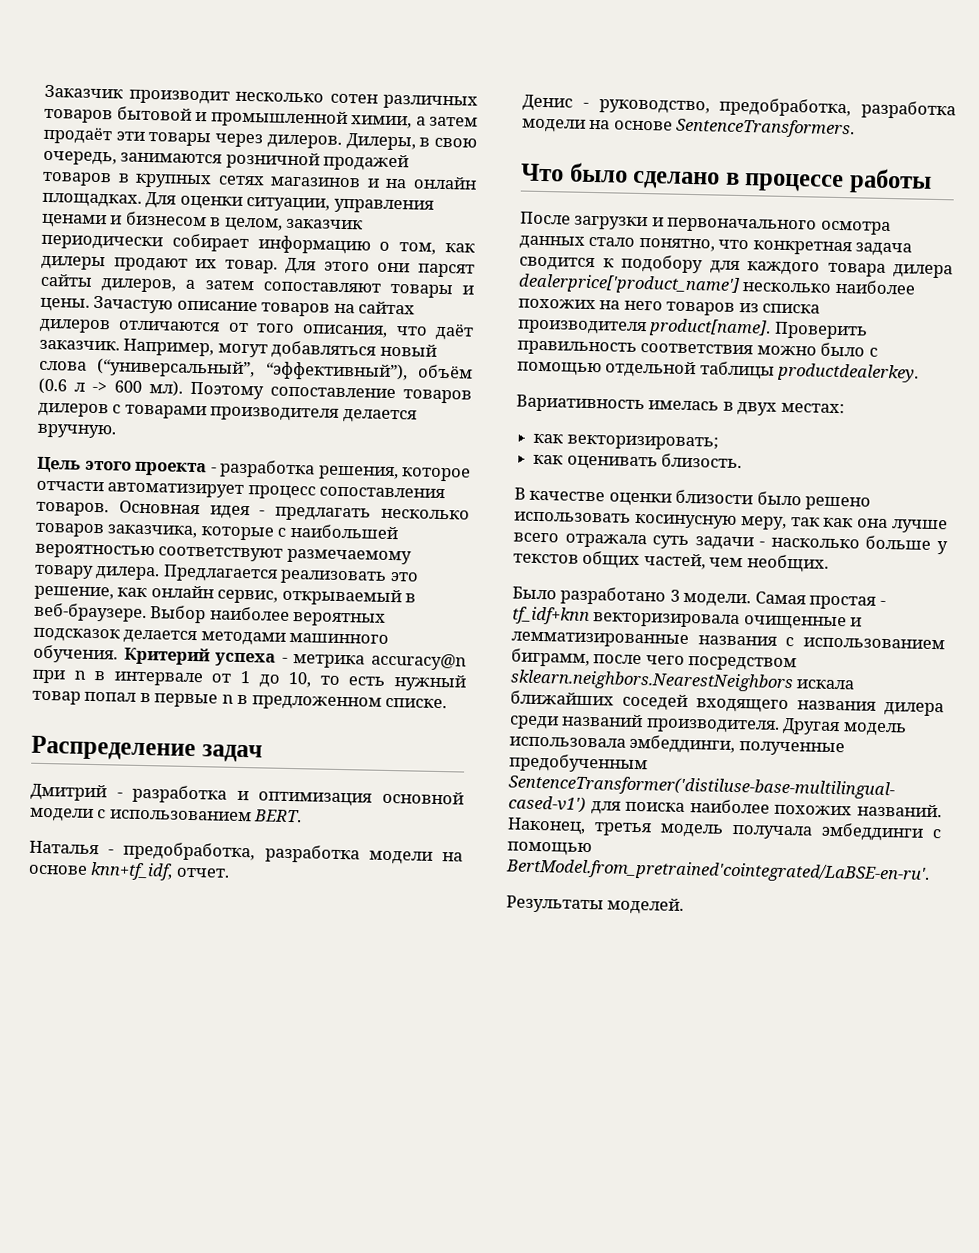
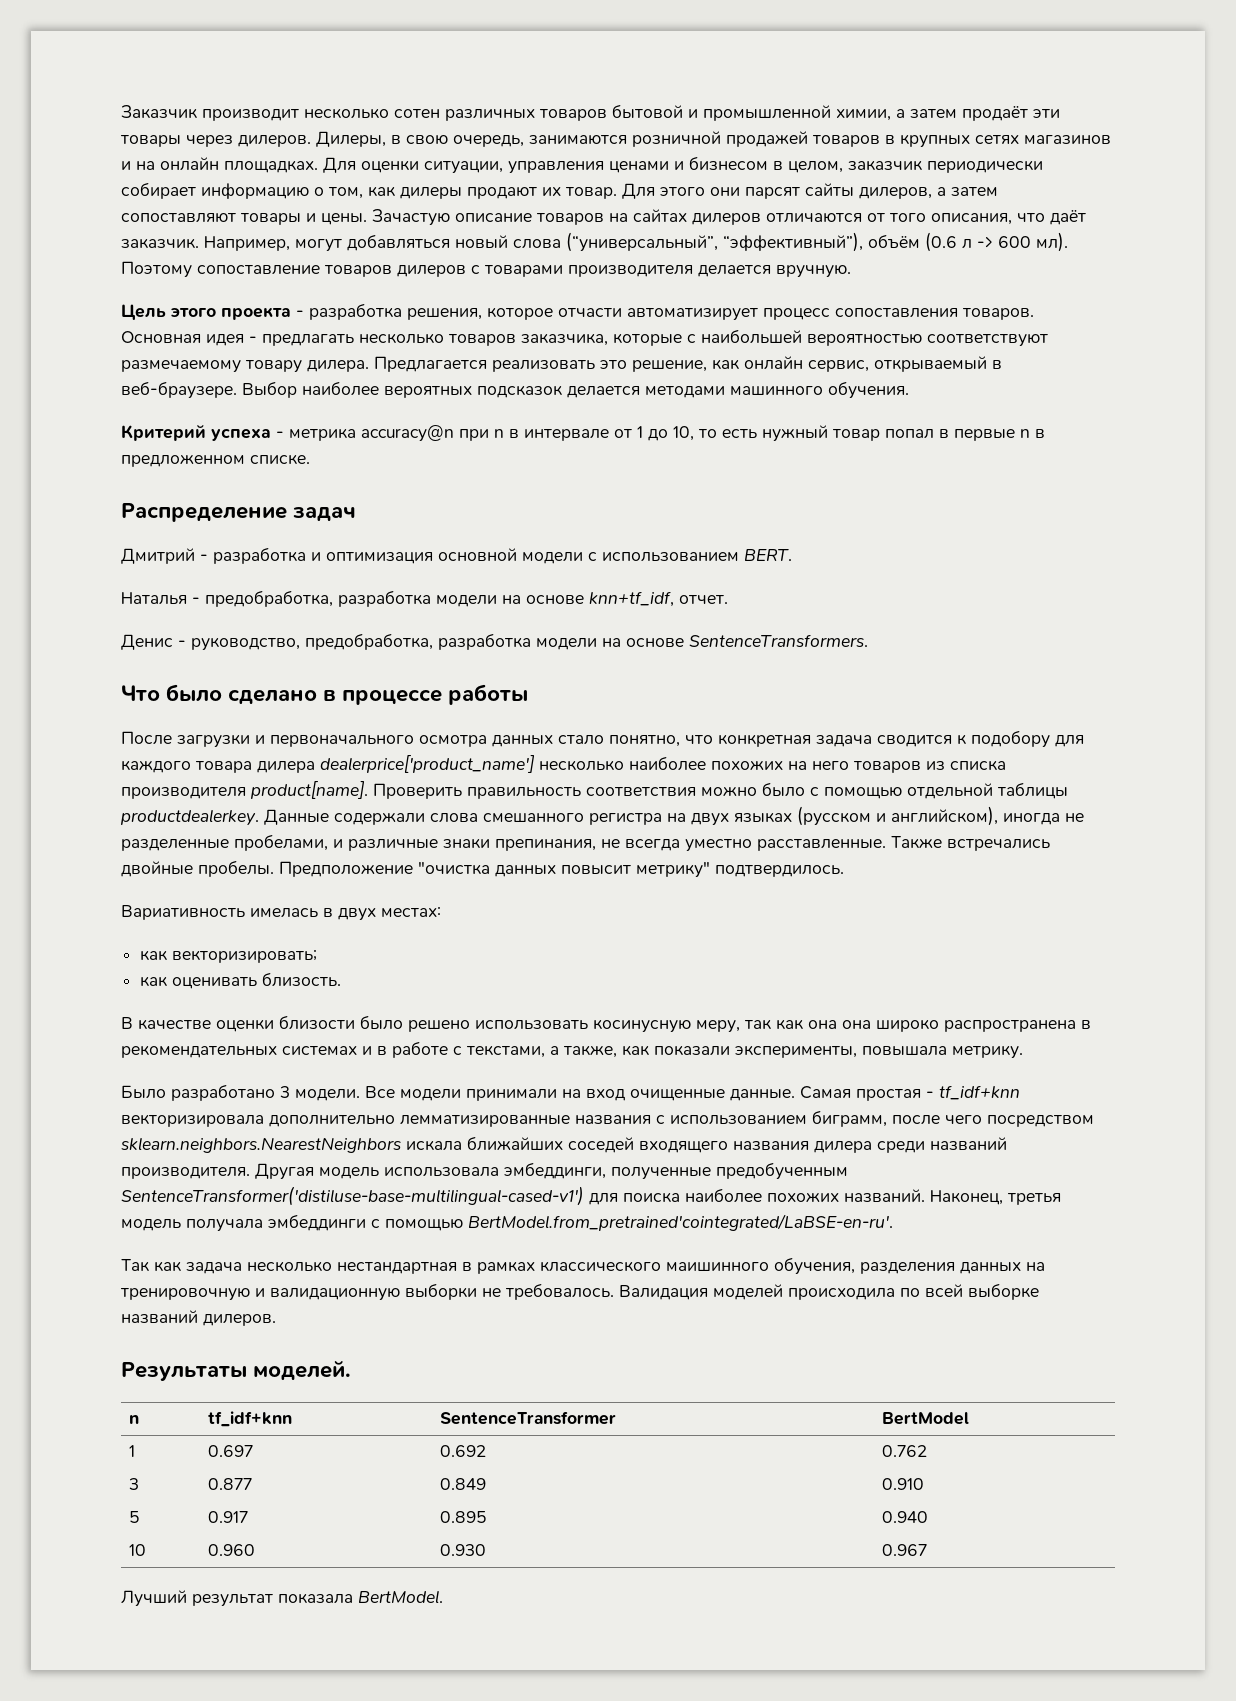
- Выбор наиболее вероятных подсказок делается методами машинного обучения. Критерий успеха - метрика accuracy@n при n в интервале от 1 до 10, то есть нужный товар попал в первые n в предложенном списке.
+ Выбор наиболее вероятных подсказок делается методами машинного обучения.
+ Критерий успеха - метрика accuracy@n при n в интервале от 1 до 10, то есть нужный товар попал в первые n в предложенном списке.
+ Данные содержали слова смешанного регистра на двух языках (русском и английском), иногда не разделенные пробелами, и различные знаки препинания, не всегда уместно расставленные. Также встречались двойные пробелы. Предположение "очистка данных повысит метрику" подтвердилось.
- В качестве оценки близости было решено использовать косинусную меру, так как она лучше всего отражала суть задачи - насколько больше у текстов общих частей, чем необщих.
- Было разработано 3 модели.
+ В качестве оценки близости было решено использовать косинусную меру, так как она она широко распространена в рекомендательных системах и в работе с текстами, а также, как показали эксперименты, повышала метрику.
+ Было разработано 3 модели. Все модели принимали на вход очищенные данные.
- Самая простая - tf_idf+knn векторизировала очищенные и лемматизированные названия с использованием биграмм, после чего посредством sklearn.neighbors.NearestNeighbors искала ближайших соседей входящего названия дилера среди названий производителя.
+ Самая простая - tf_idf+knn векторизировала дополнительно лемматизированные названия с использованием биграмм, после чего посредством sklearn.neighbors.NearestNeighbors искала ближайших соседей входящего названия дилера среди названий производителя.
+ Так как задача несколько нестандартная в рамках классического маишинного обучения, разделения данных на тренировочную и валидационную выборки не требовалось. Валидация моделей происходила по всей выборке названий дилеров.
  Результаты моделей.
+ n | tf_idf+knn | SentenceTransformer | BertModel
+ 1 | 0.697 | 0.692 | 0.762
+ 3 | 0.877 | 0.849 | 0.910
+ 5 | 0.917 | 0.895 | 0.940
+ 10 | 0.960 | 0.930 | 0.967
+ Лучший результат показала BertModel.

